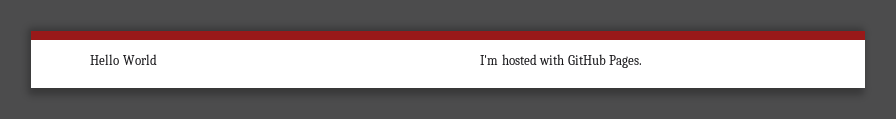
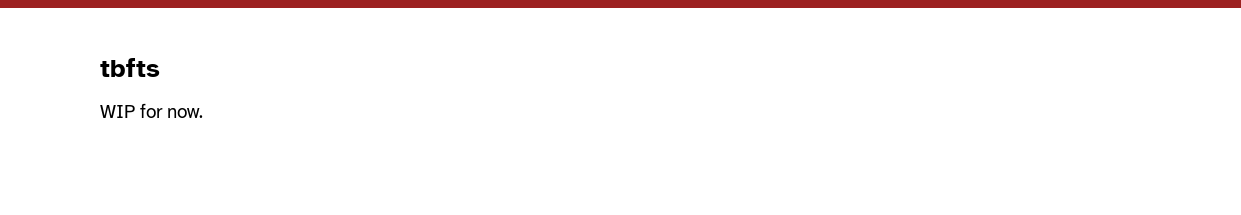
- Hello World
- I'm hosted with GitHub Pages.
+ tbfts
+ WIP for now.

